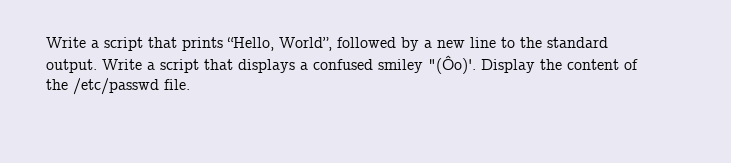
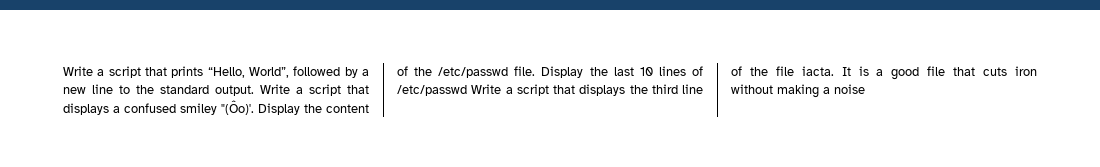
+ Display the last 10 lines of /etc/passwd Write a script that displays the third line of the file iacta. It is a good file that cuts iron without making a noise

